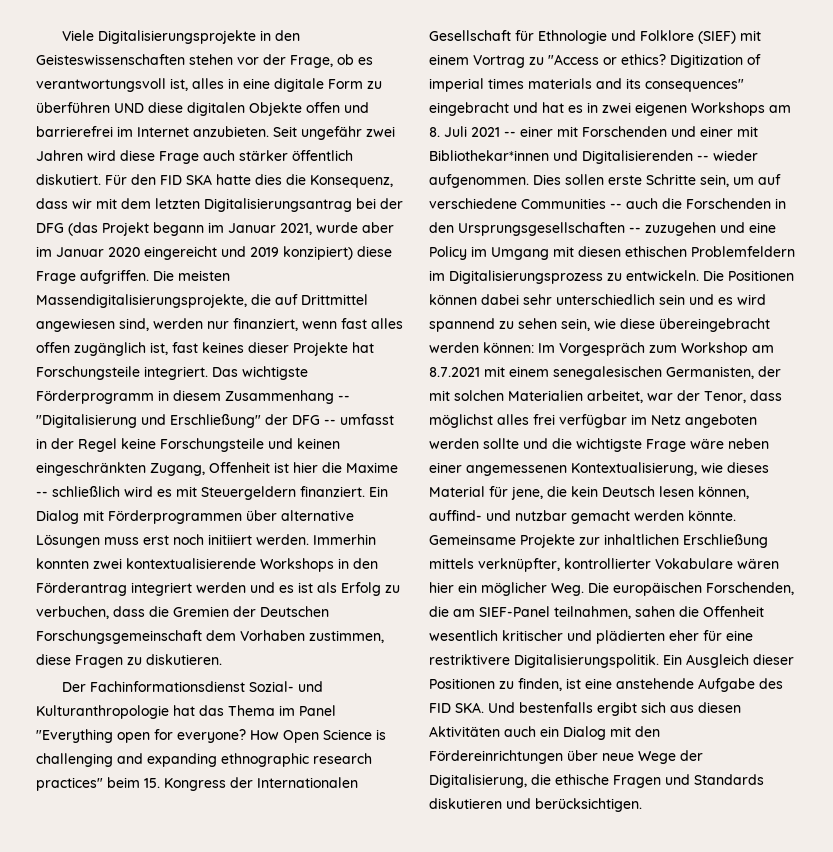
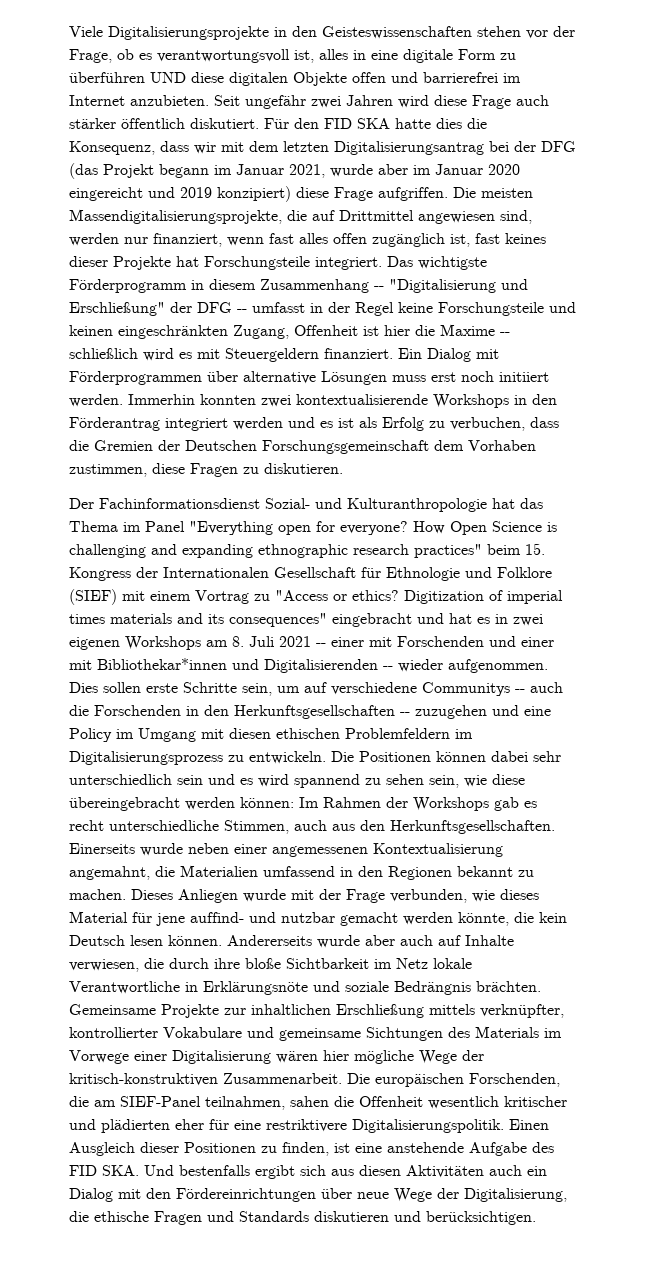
- Dies sollen erste Schritte sein, um auf verschiedene Communities -- auch die Forschenden in den Ursprungsgesellschaften -- zuzugehen und eine Policy im Umgang mit diesen ethischen Problemfeldern im Digitalisierungsprozess zu entwickeln.
+ Dies sollen erste Schritte sein, um auf verschiedene Communitys -- auch die Forschenden in den Herkunftsgesellschaften -- zuzugehen und eine Policy im Umgang mit diesen ethischen Problemfeldern im Digitalisierungsprozess zu entwickeln.
- Die Positionen können dabei sehr unterschiedlich sein und es wird spannend zu sehen sein, wie diese übereingebracht werden können: Im Vorgespräch zum Workshop am 8.7.2021 mit einem senegalesischen Germanisten, der mit solchen Materialien arbeitet, war der Tenor, dass möglichst alles frei verfügbar im Netz angeboten werden sollte und die wichtigste Frage wäre neben einer angemessenen Kontextualisierung, wie dieses Material für jene, die kein Deutsch lesen können, auffind- und nutzbar gemacht werden könnte.
+ Die Positionen können dabei sehr unterschiedlich sein und es wird spannend zu sehen sein, wie diese übereingebracht werden können: Im Rahmen der Workshops gab es recht unterschiedliche Stimmen, auch aus den Herkunftsgesellschaften. Einerseits wurde neben einer angemessenen Kontextualisierung angemahnt, die Materialien umfassend in den Regionen bekannt zu machen. Dieses Anliegen wurde mit der Frage verbunden, wie dieses Material für jene auffind- und nutzbar gemacht werden könnte, die kein Deutsch lesen können. Andererseits wurde aber auch auf Inhalte verwiesen, die durch ihre bloße Sichtbarkeit im Netz lokale Verantwortliche in Erklärungsnöte und soziale Bedrängnis brächten.
- Gemeinsame Projekte zur inhaltlichen Erschließung mittels verknüpfter, kontrollierter Vokabulare wären hier ein möglicher Weg. Die europäischen Forschenden, die am SIEF-Panel teilnahmen, sahen die Offenheit wesentlich kritischer und plädierten eher für eine restriktivere Digitalisierungspolitik.
+ Gemeinsame Projekte zur inhaltlichen Erschließung mittels verknüpfter, kontrollierter Vokabulare und gemeinsame Sichtungen des Materials im Vorwege einer Digitalisierung wären hier mögliche Wege der kritisch-konstruktiven Zusammenarbeit. Die europäischen Forschenden, die am SIEF-Panel teilnahmen, sahen die Offenheit wesentlich kritischer und plädierten eher für eine restriktivere Digitalisierungspolitik.
- Ein Ausgleich dieser Positionen zu finden, ist eine anstehende Aufgabe des FID SKA. Und bestenfalls ergibt sich aus diesen Aktivitäten auch ein Dialog mit den Fördereinrichtungen über neue Wege der Digitalisierung, die ethische Fragen und Standards diskutieren und berücksichtigen.
+ Einen Ausgleich dieser Positionen zu finden, ist eine anstehende Aufgabe des FID SKA. Und bestenfalls ergibt sich aus diesen Aktivitäten auch ein Dialog mit den Fördereinrichtungen über neue Wege der Digitalisierung, die ethische Fragen und Standards diskutieren und berücksichtigen.

